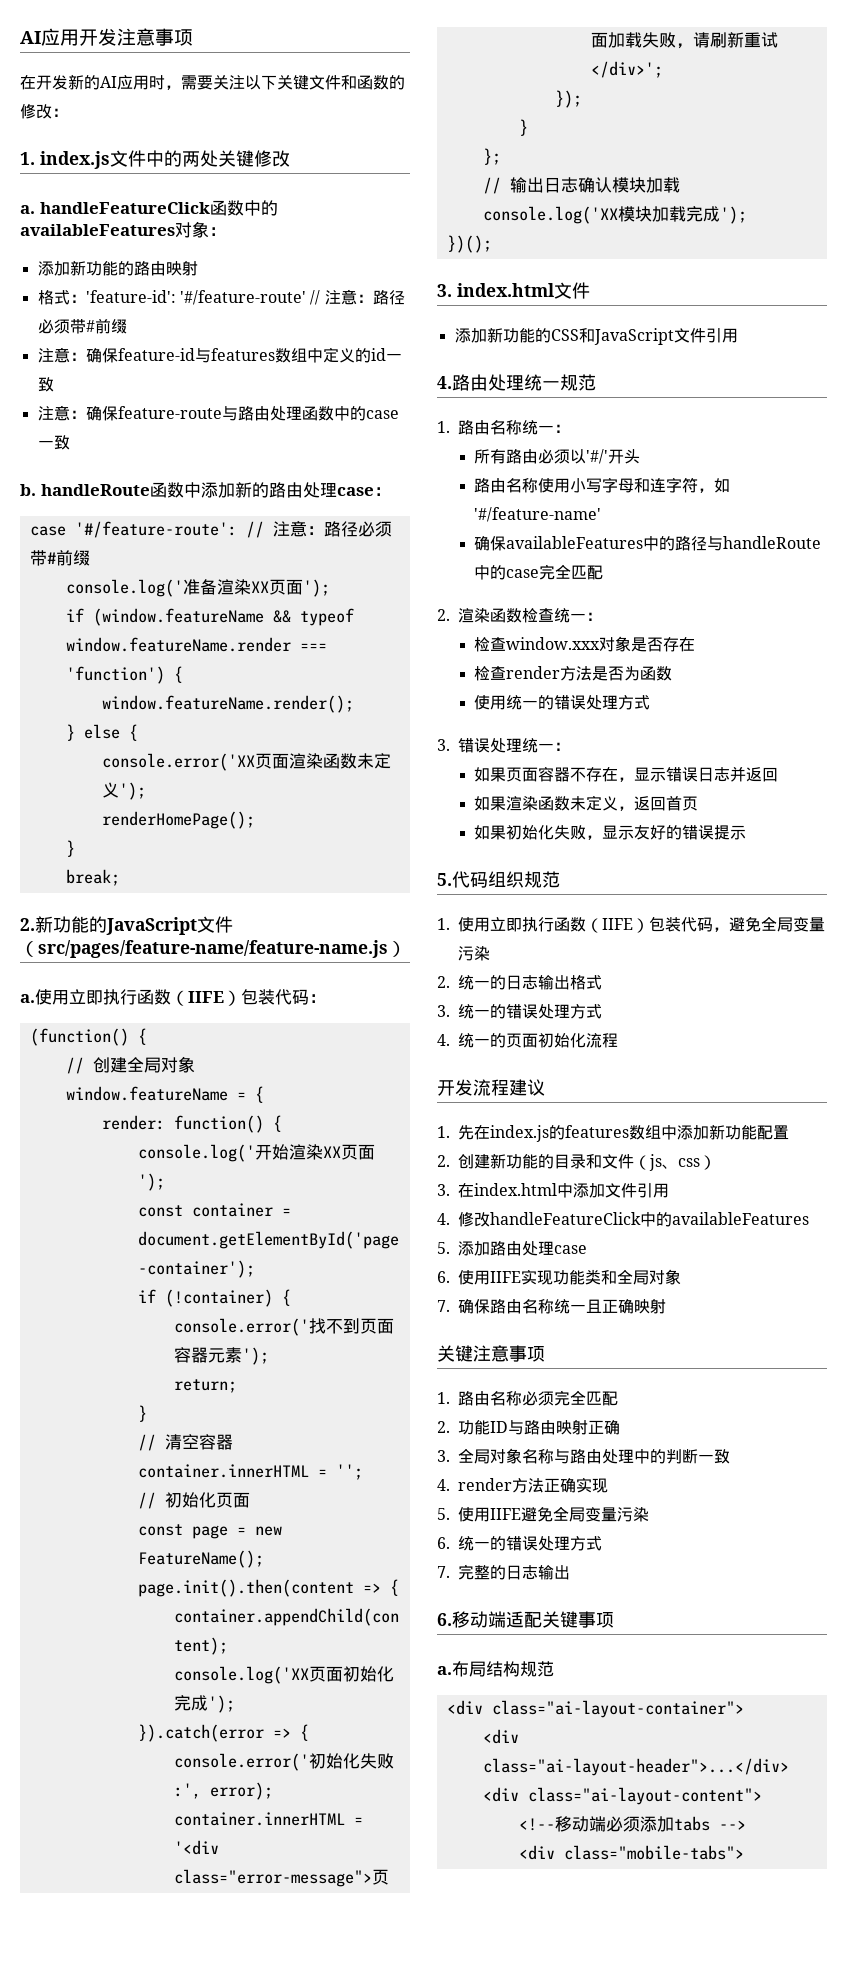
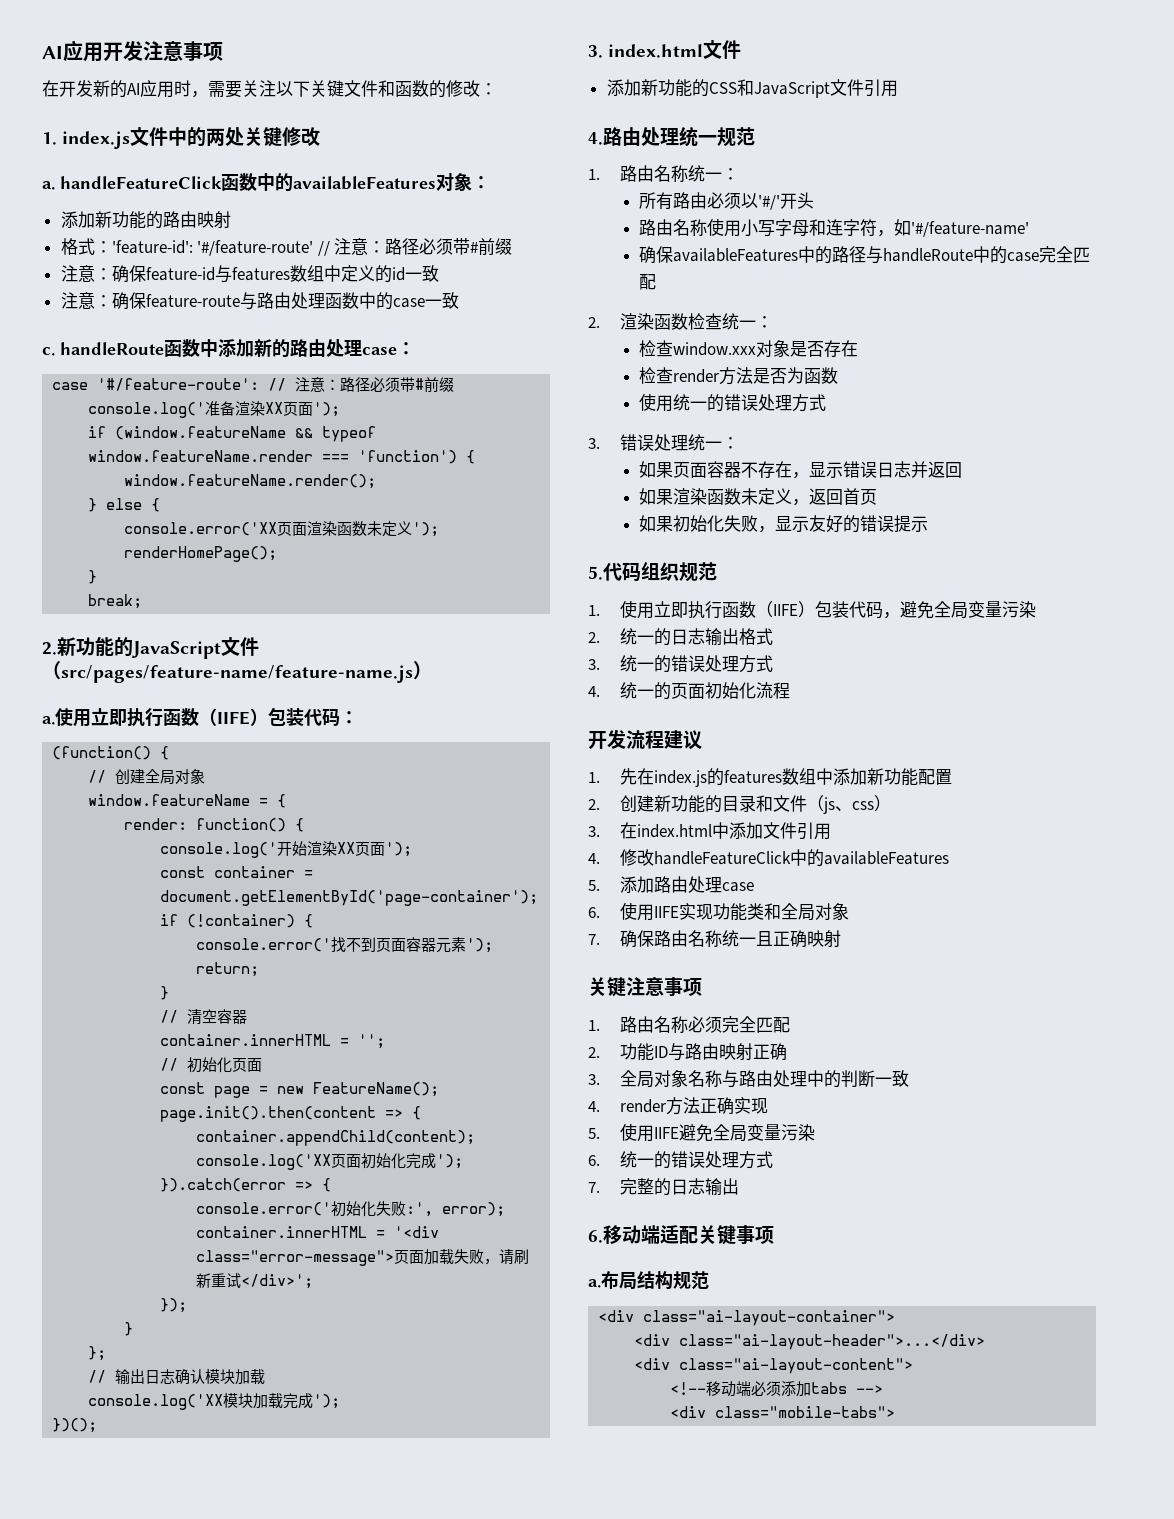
- b. handleRoute函数中添加新的路由处理case：
+ c. handleRoute函数中添加新的路由处理case：

